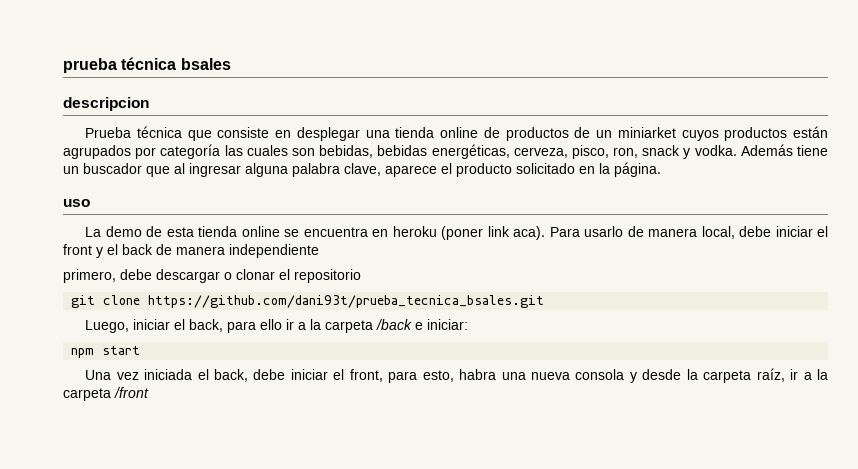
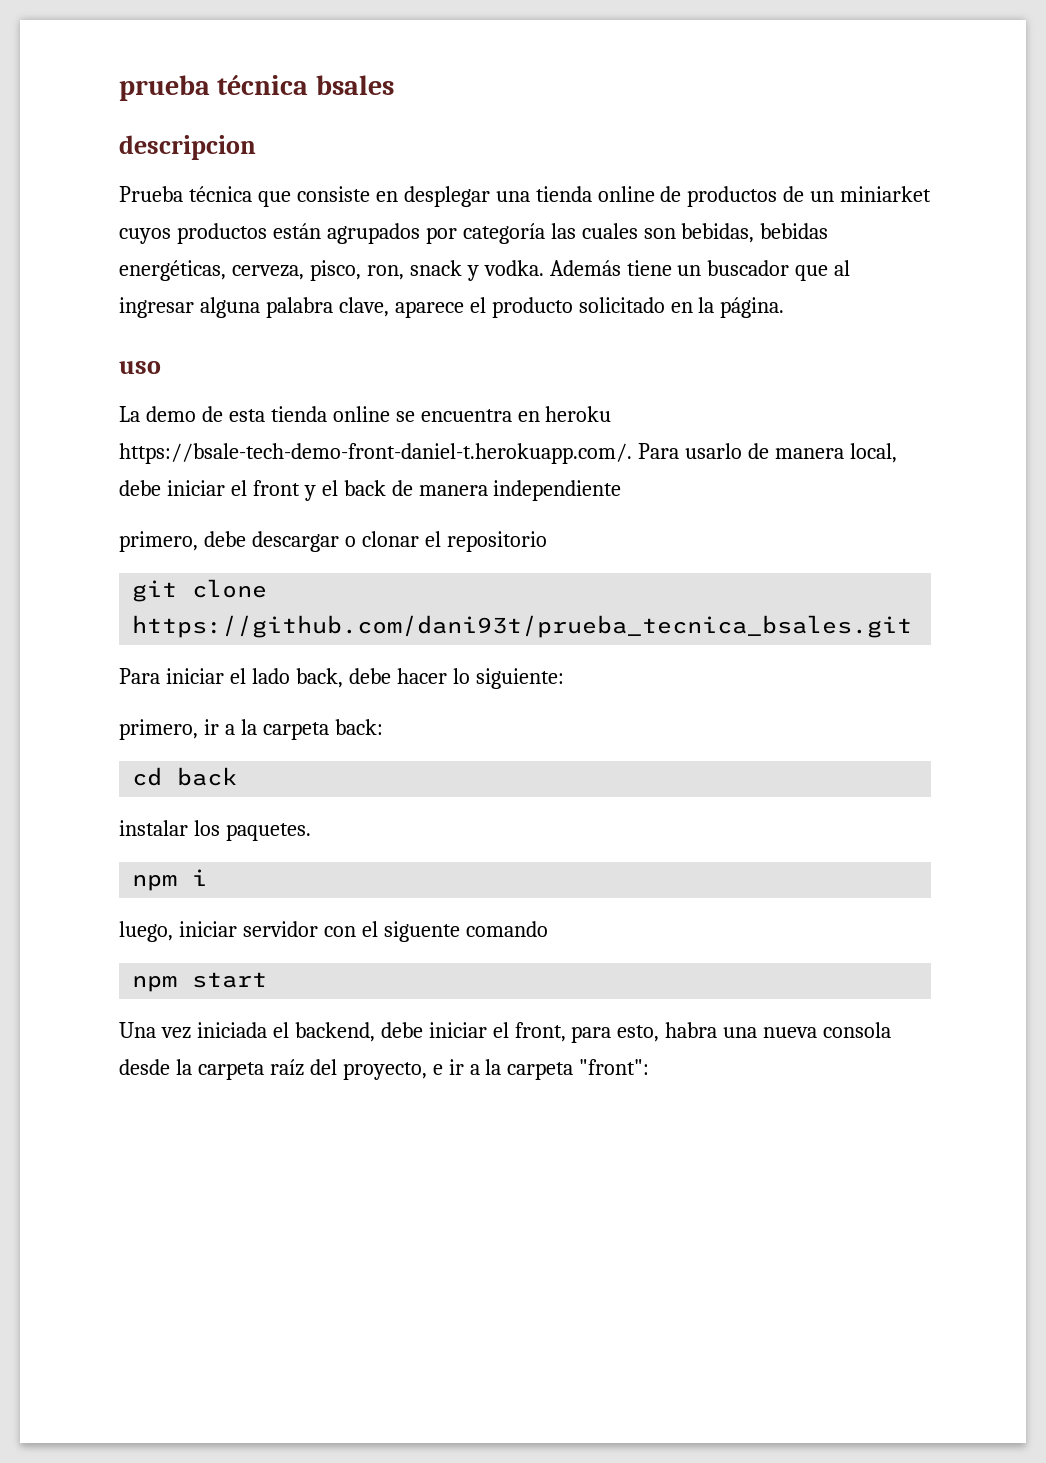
- La demo de esta tienda online se encuentra en heroku (poner link aca). Para usarlo de manera local, debe iniciar el front y el back de manera independiente
+ La demo de esta tienda online se encuentra en heroku https://bsale-tech-demo-front-daniel-t.herokuapp.com/. Para usarlo de manera local, debe iniciar el front y el back de manera independiente
- Luego, iniciar el back, para ello ir a la carpeta /back e iniciar:
+ Para iniciar el lado back, debe hacer lo siguiente:
+ primero, ir a la carpeta back:
+ cd back
+ instalar los paquetes.
+ npm i
+ luego, iniciar servidor con el siguente comando
- Una vez iniciada el back, debe iniciar el front, para esto, habra una nueva consola y desde la carpeta raíz, ir a la carpeta /front
+ Una vez iniciada el backend, debe iniciar el front, para esto, habra una nueva consola desde la carpeta raíz del proyecto, e ir a la carpeta "front":

